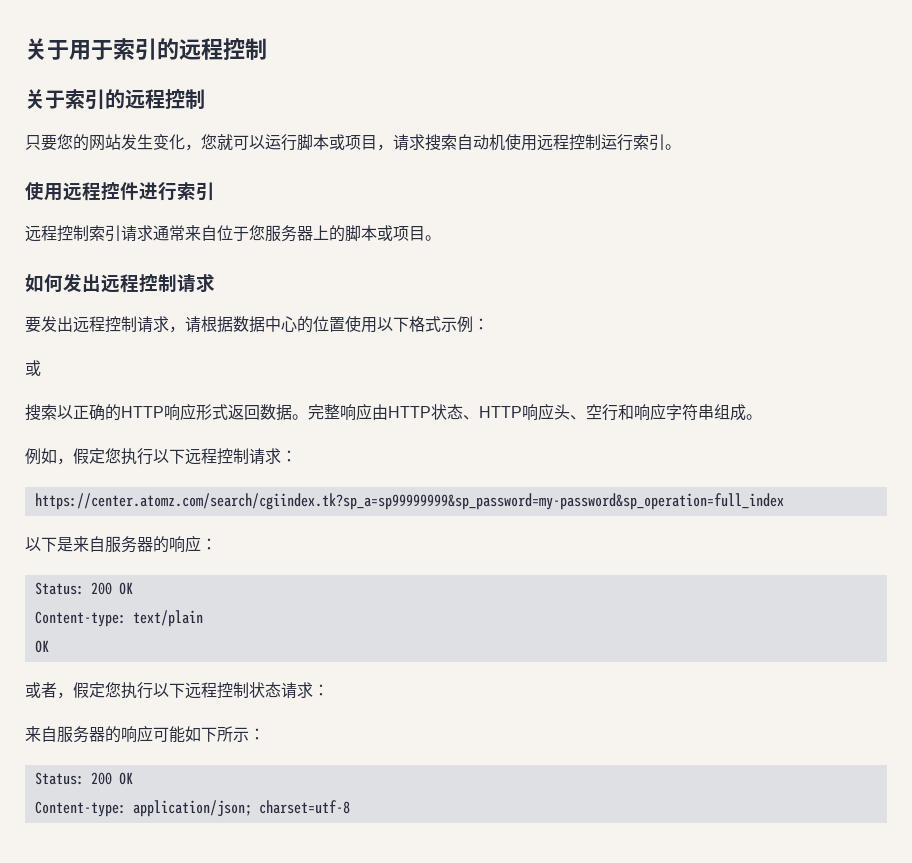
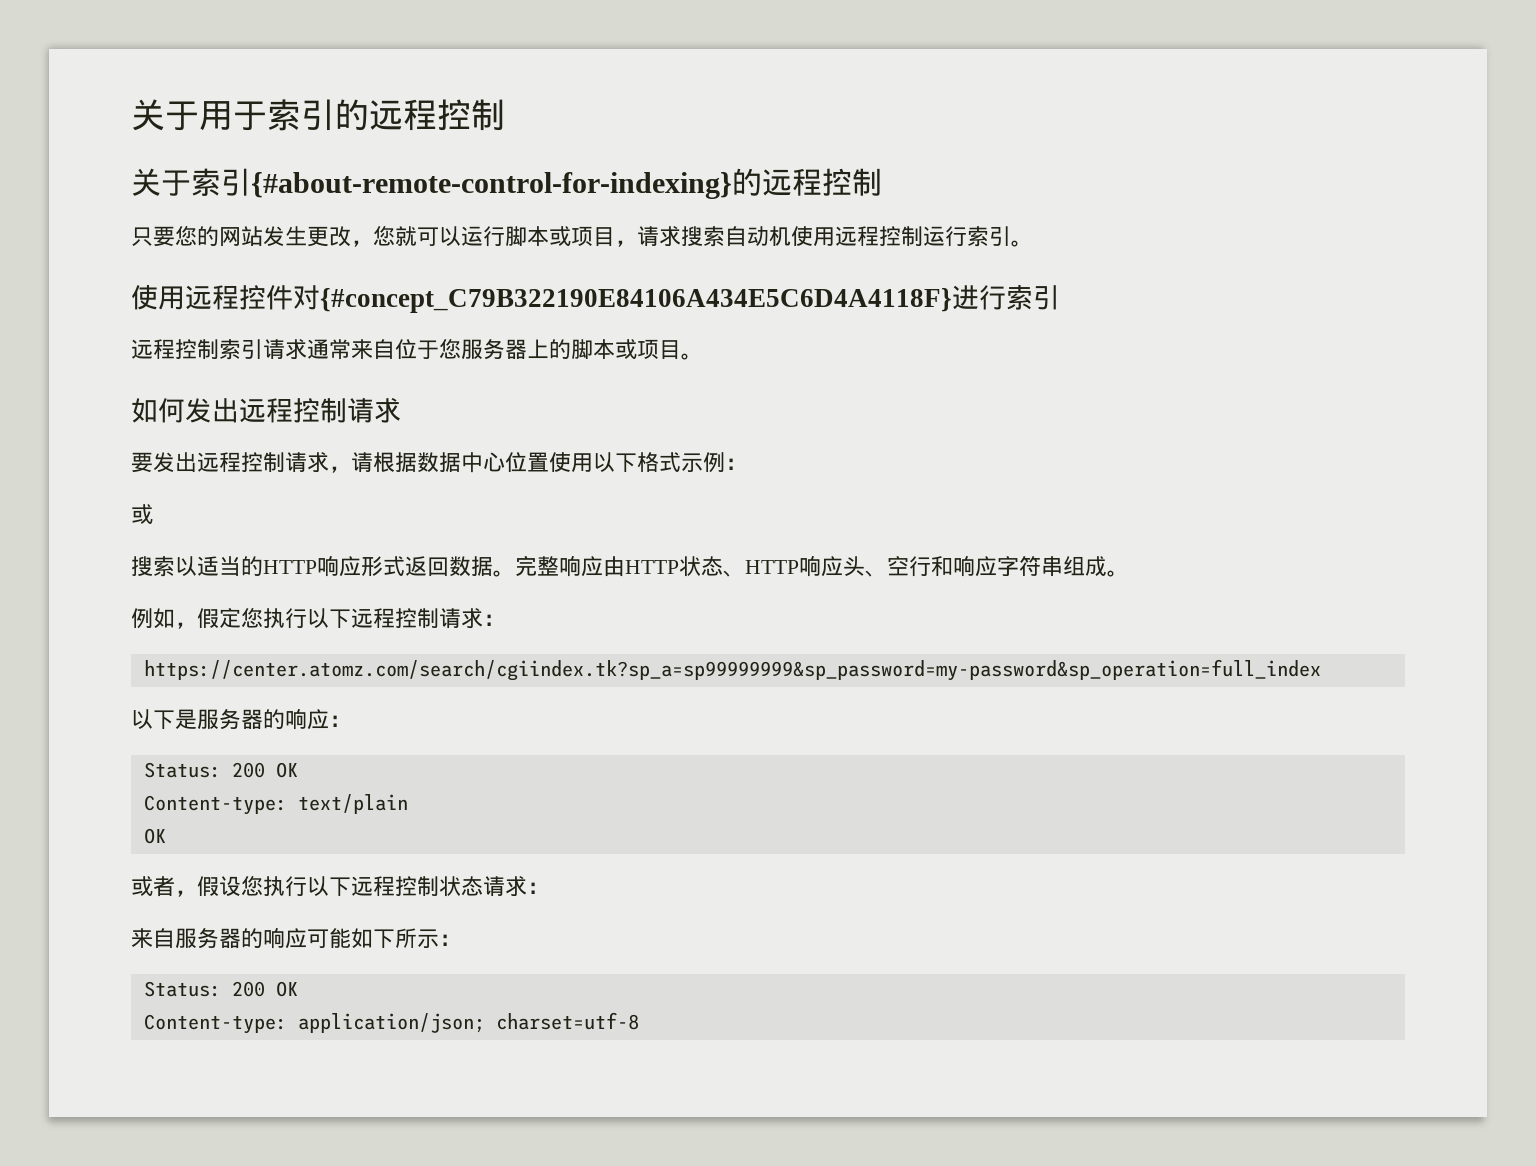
- 关于索引的远程控制
+ 关于索引{#about-remote-control-for-indexing}的远程控制
- 只要您的网站发生变化，您就可以运行脚本或项目，请求搜索自动机使用远程控制运行索引。
+ 只要您的网站发生更改，您就可以运行脚本或项目，请求搜索自动机使用远程控制运行索引。
- 使用远程控件进行索引
+ 使用远程控件对{#concept_C79B322190E84106A434E5C6D4A4118F}进行索引
- 要发出远程控制请求，请根据数据中心的位置使用以下格式示例：
+ 要发出远程控制请求，请根据数据中心位置使用以下格式示例：
- 搜索以正确的HTTP响应形式返回数据。
+ 搜索以适当的HTTP响应形式返回数据。
- 以下是来自服务器的响应：
+ 以下是服务器的响应：
- 或者，假定您执行以下远程控制状态请求：
+ 或者，假设您执行以下远程控制状态请求：

